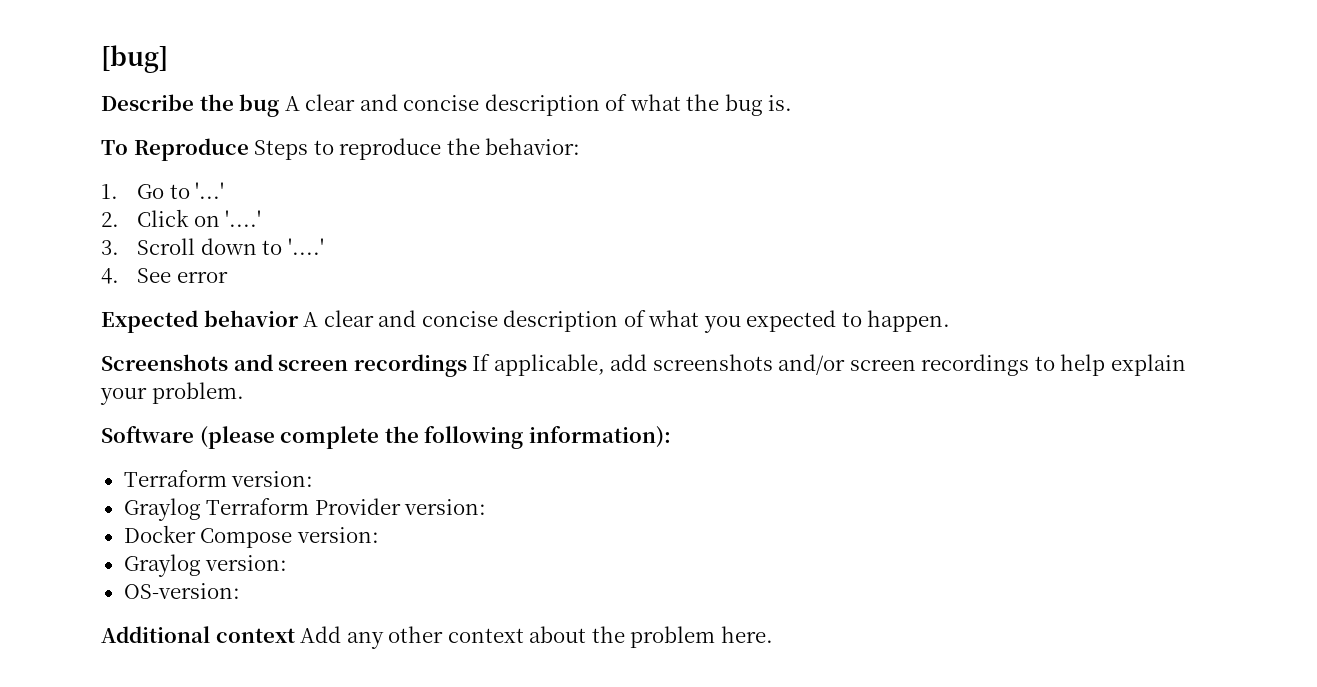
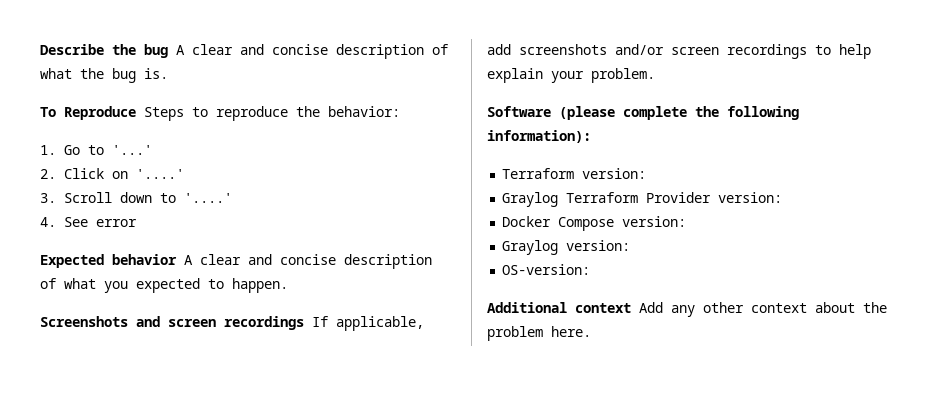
- [bug]

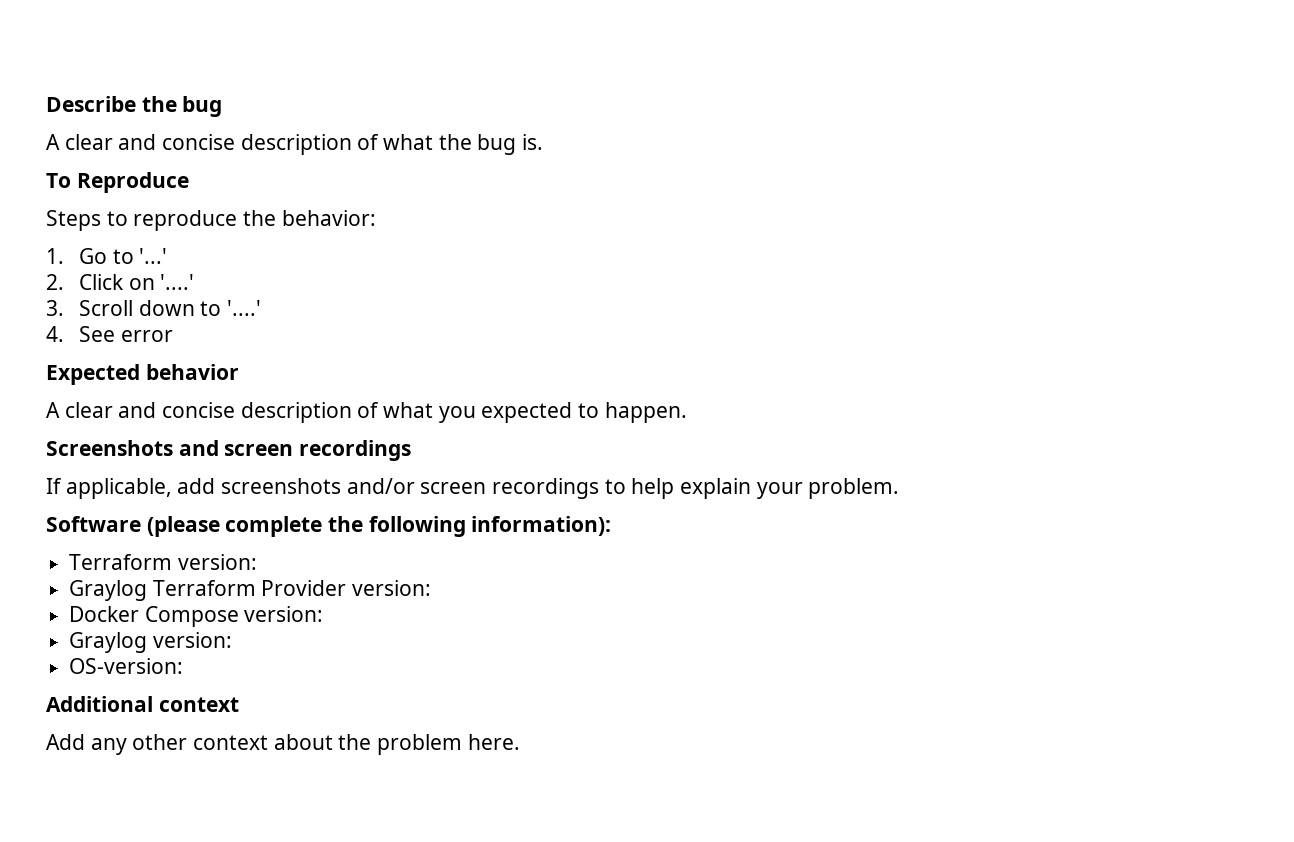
- Describe the bug A clear and concise description of what the bug is.
+ Describe the bug
+ A clear and concise description of what the bug is.
- To Reproduce Steps to reproduce the behavior:
+ To Reproduce
+ Steps to reproduce the behavior:
- Expected behavior A clear and concise description of what you expected to happen.
+ Expected behavior
+ A clear and concise description of what you expected to happen.
- Screenshots and screen recordings If applicable, add screenshots and/or screen recordings to help explain your problem.
+ Screenshots and screen recordings
+ If applicable, add screenshots and/or screen recordings to help explain your problem.
- Additional context Add any other context about the problem here.
+ Additional context
+ Add any other context about the problem here.

